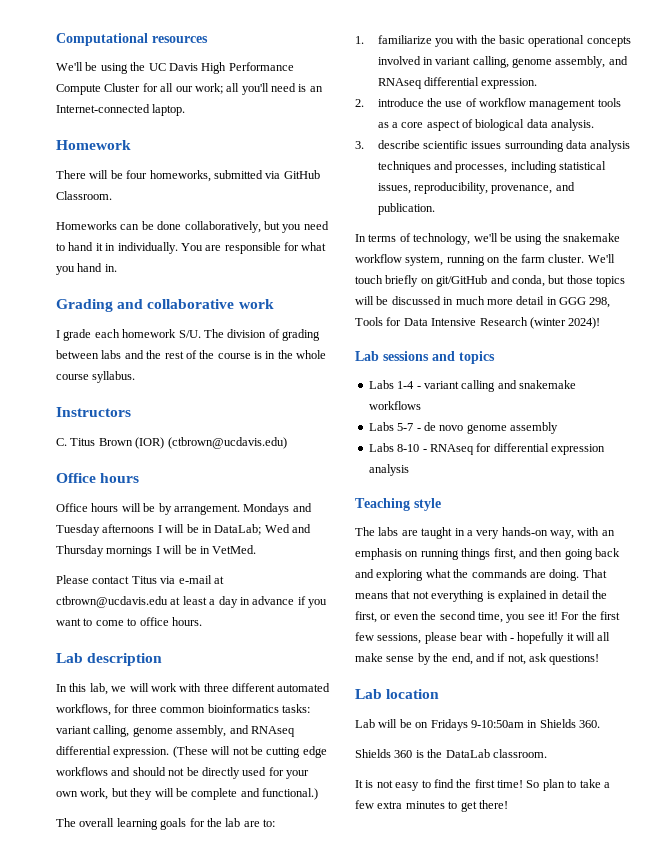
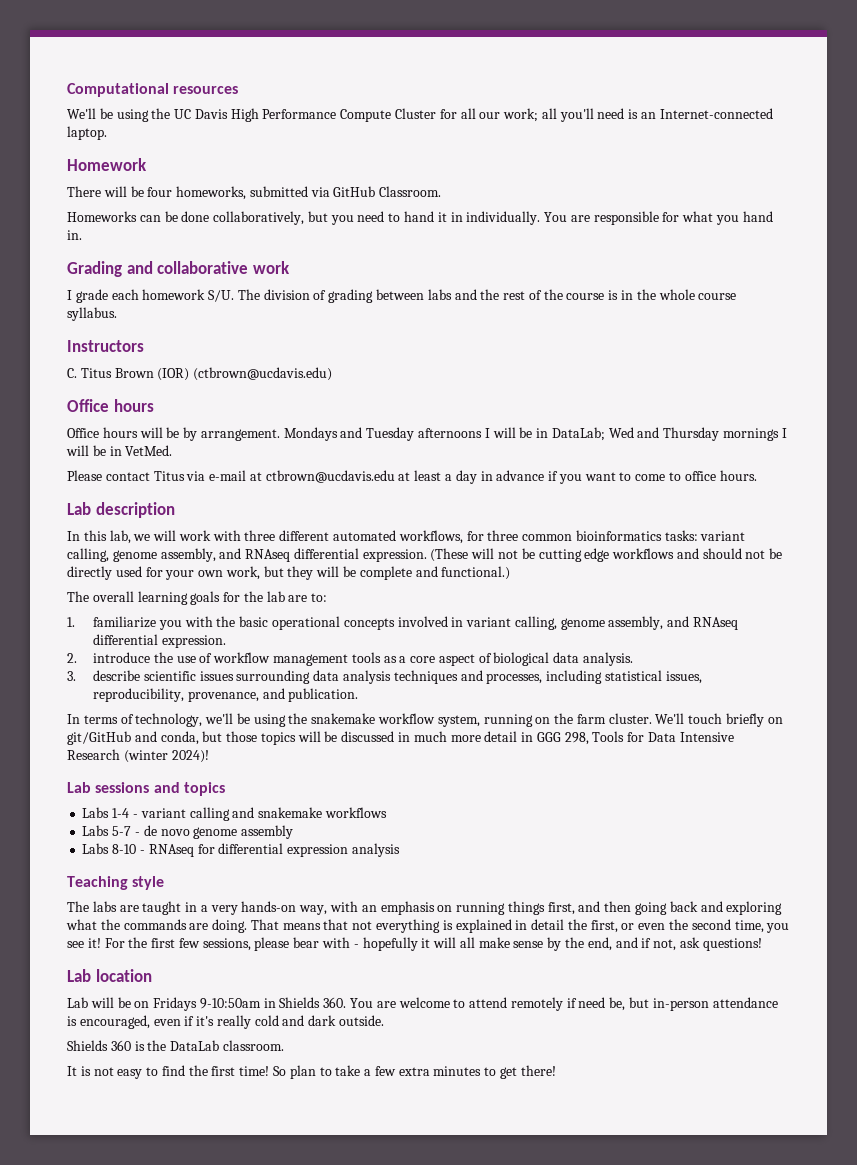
- Lab will be on Fridays 9-10:50am in Shields 360.
+ Lab will be on Fridays 9-10:50am in Shields 360. You are welcome to attend remotely if need be, but in-person attendance is encouraged, even if it's really cold and dark outside.

